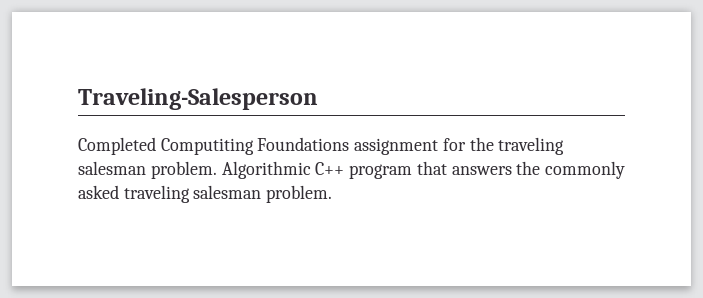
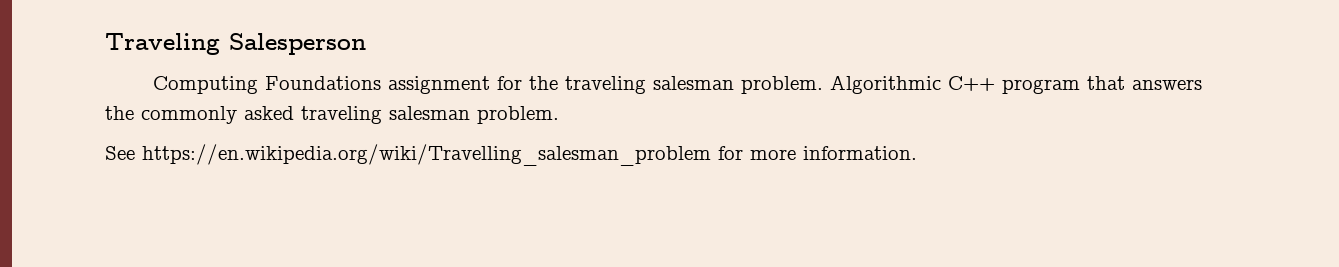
- Traveling-Salesperson
- Completed Computiting Foundations assignment for the traveling salesman problem.
+ Traveling Salesperson
+ Computing Foundations assignment for the traveling salesman problem.
+ See https://en.wikipedia.org/wiki/Travelling_salesman_problem for more information.

